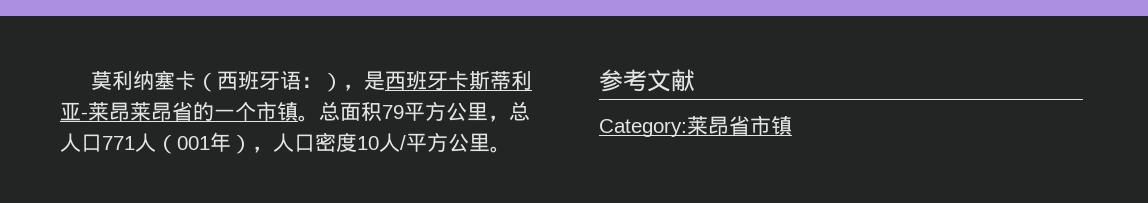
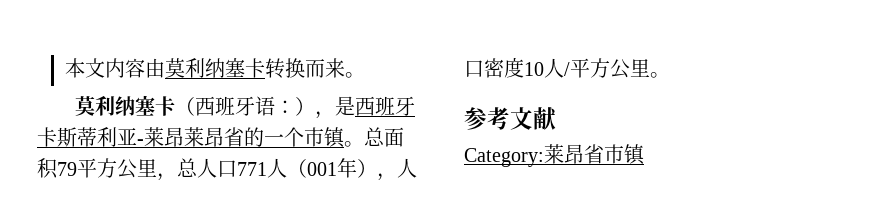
+ 本文内容由莫利纳塞卡转换而来。

